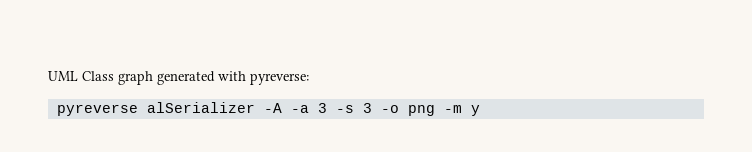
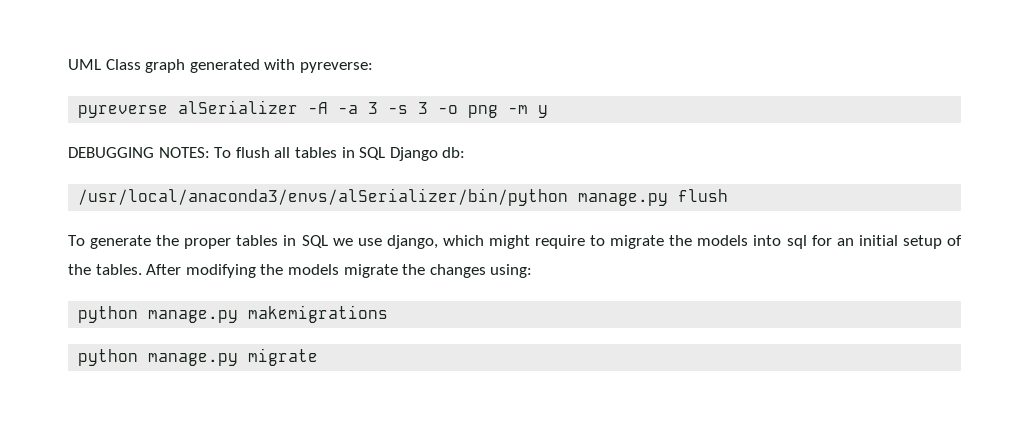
+ DEBUGGING NOTES: To flush all tables in SQL Django db:
+ /usr/local/anaconda3/envs/alSerializer/bin/python manage.py flush
+ To generate the proper tables in SQL we use django, which might require to migrate the models into sql for an initial setup of the tables. After modifying the models migrate the changes using:
+ python manage.py makemigrations
+ python manage.py migrate

